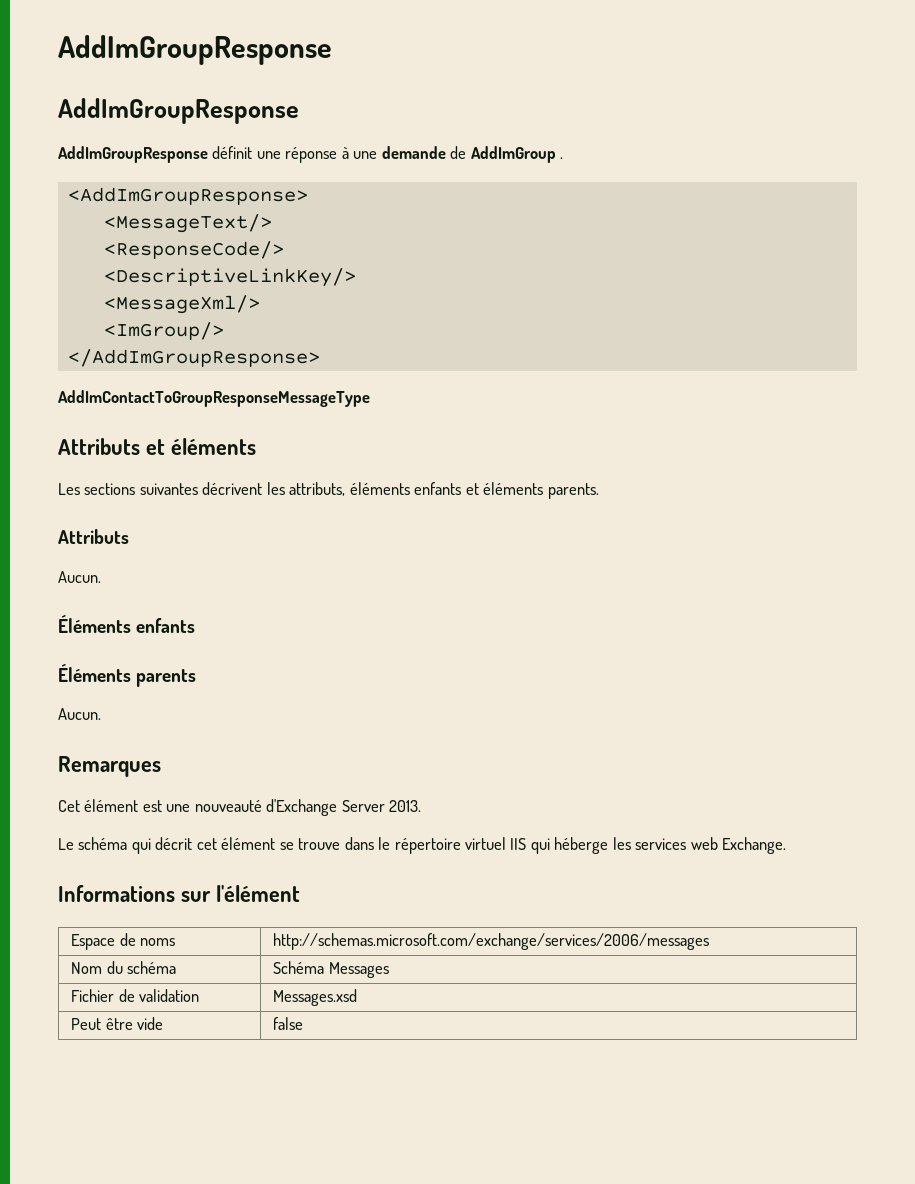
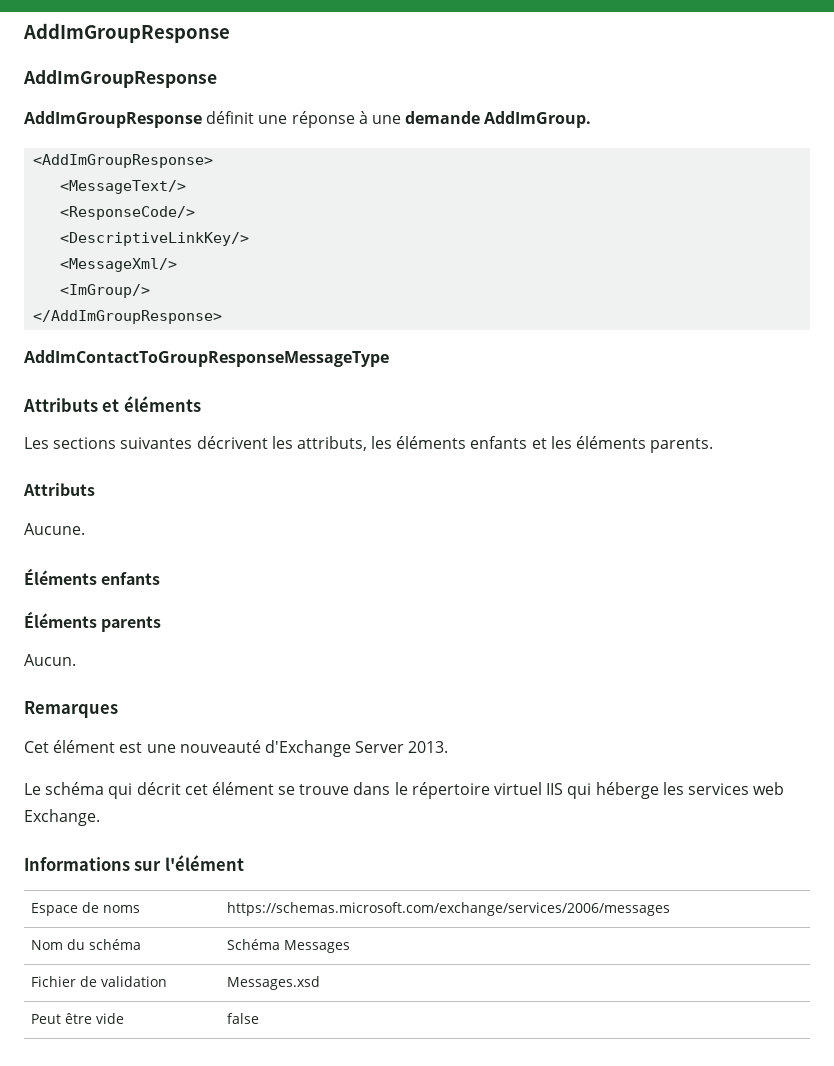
- AddImGroupResponse définit une réponse à une demande de AddImGroup .
+ AddImGroupResponse définit une réponse à une demande AddImGroup.
- Les sections suivantes décrivent les attributs, éléments enfants et éléments parents.
+ Les sections suivantes décrivent les attributs, les éléments enfants et les éléments parents.
  Attributs
- Aucun.
+ Aucune.
- Espace de noms | http://schemas.microsoft.com/exchange/services/2006/messages
+ Espace de noms | https://schemas.microsoft.com/exchange/services/2006/messages

